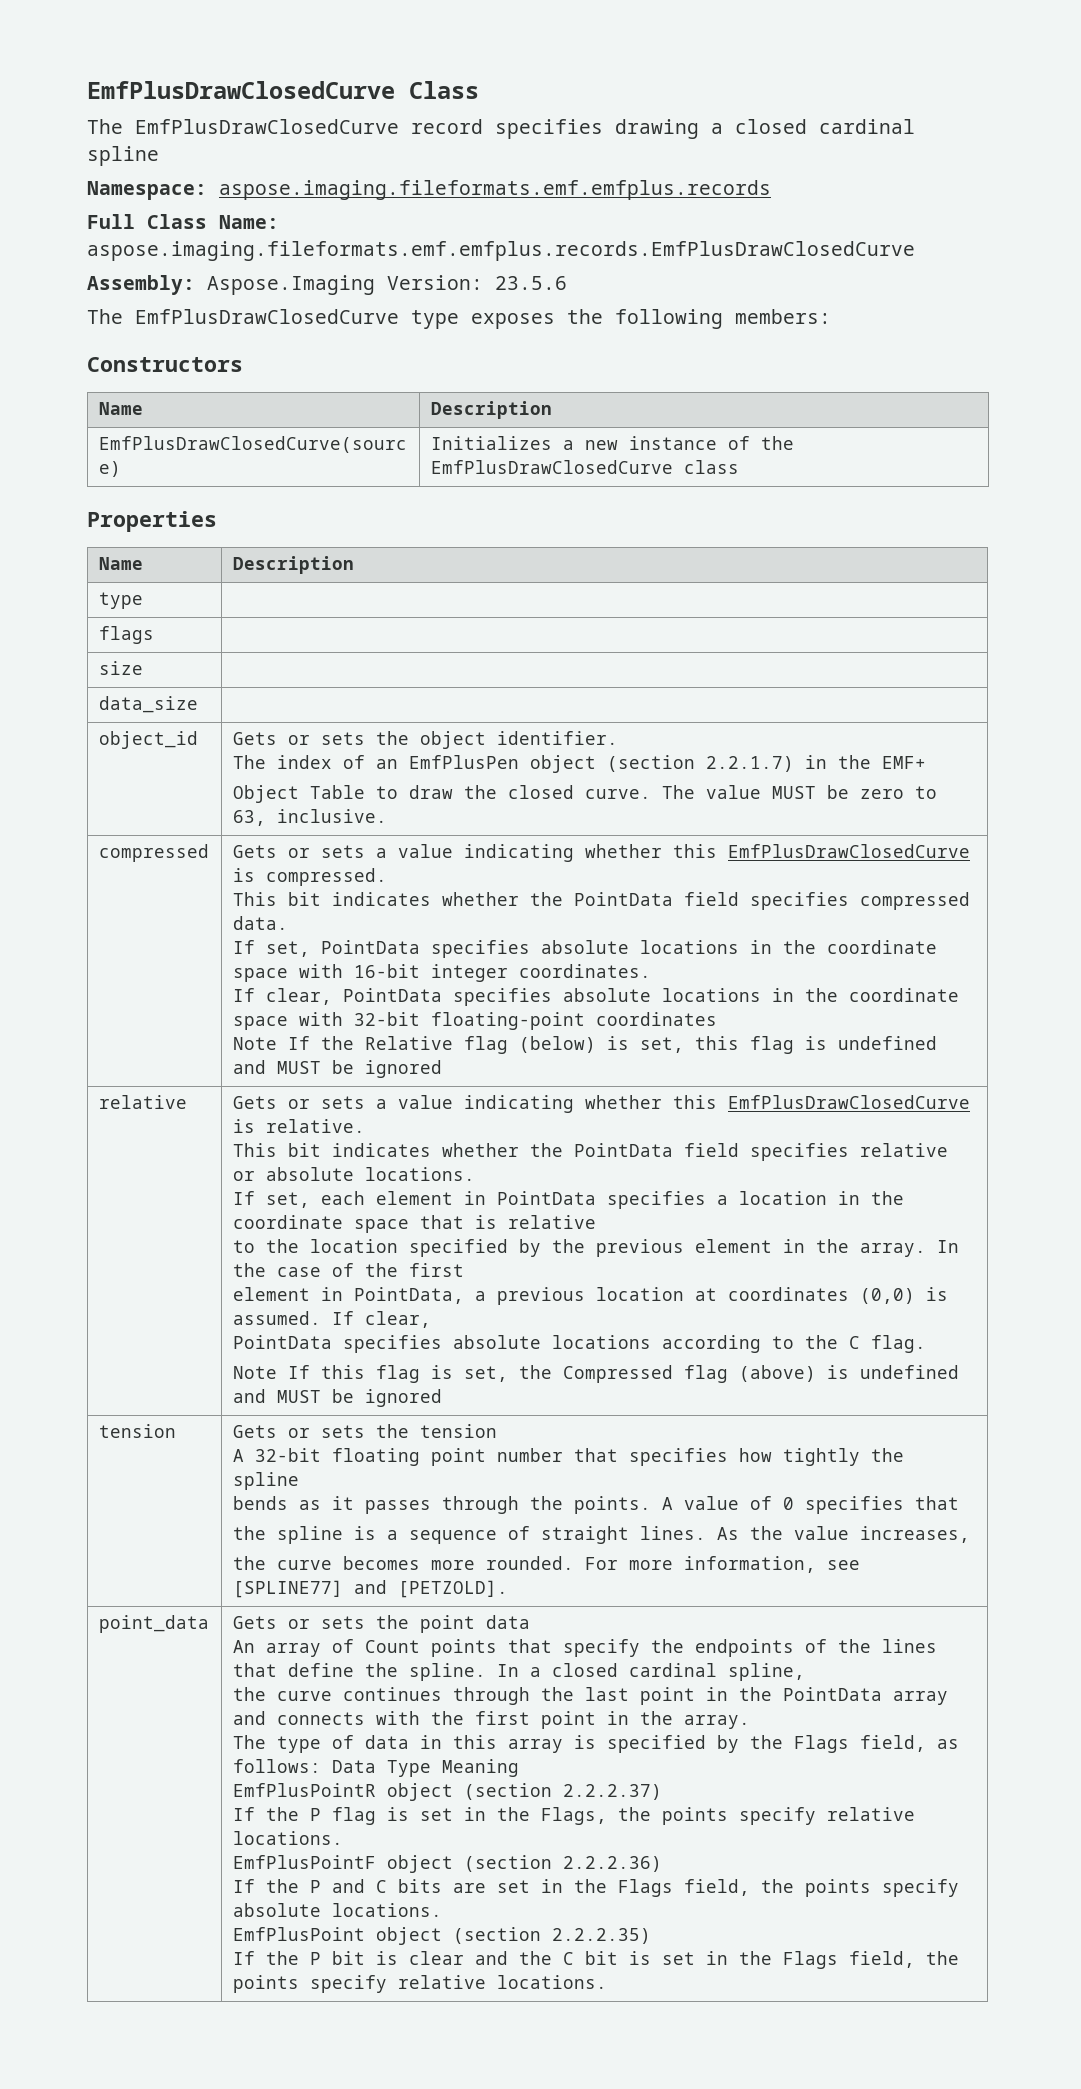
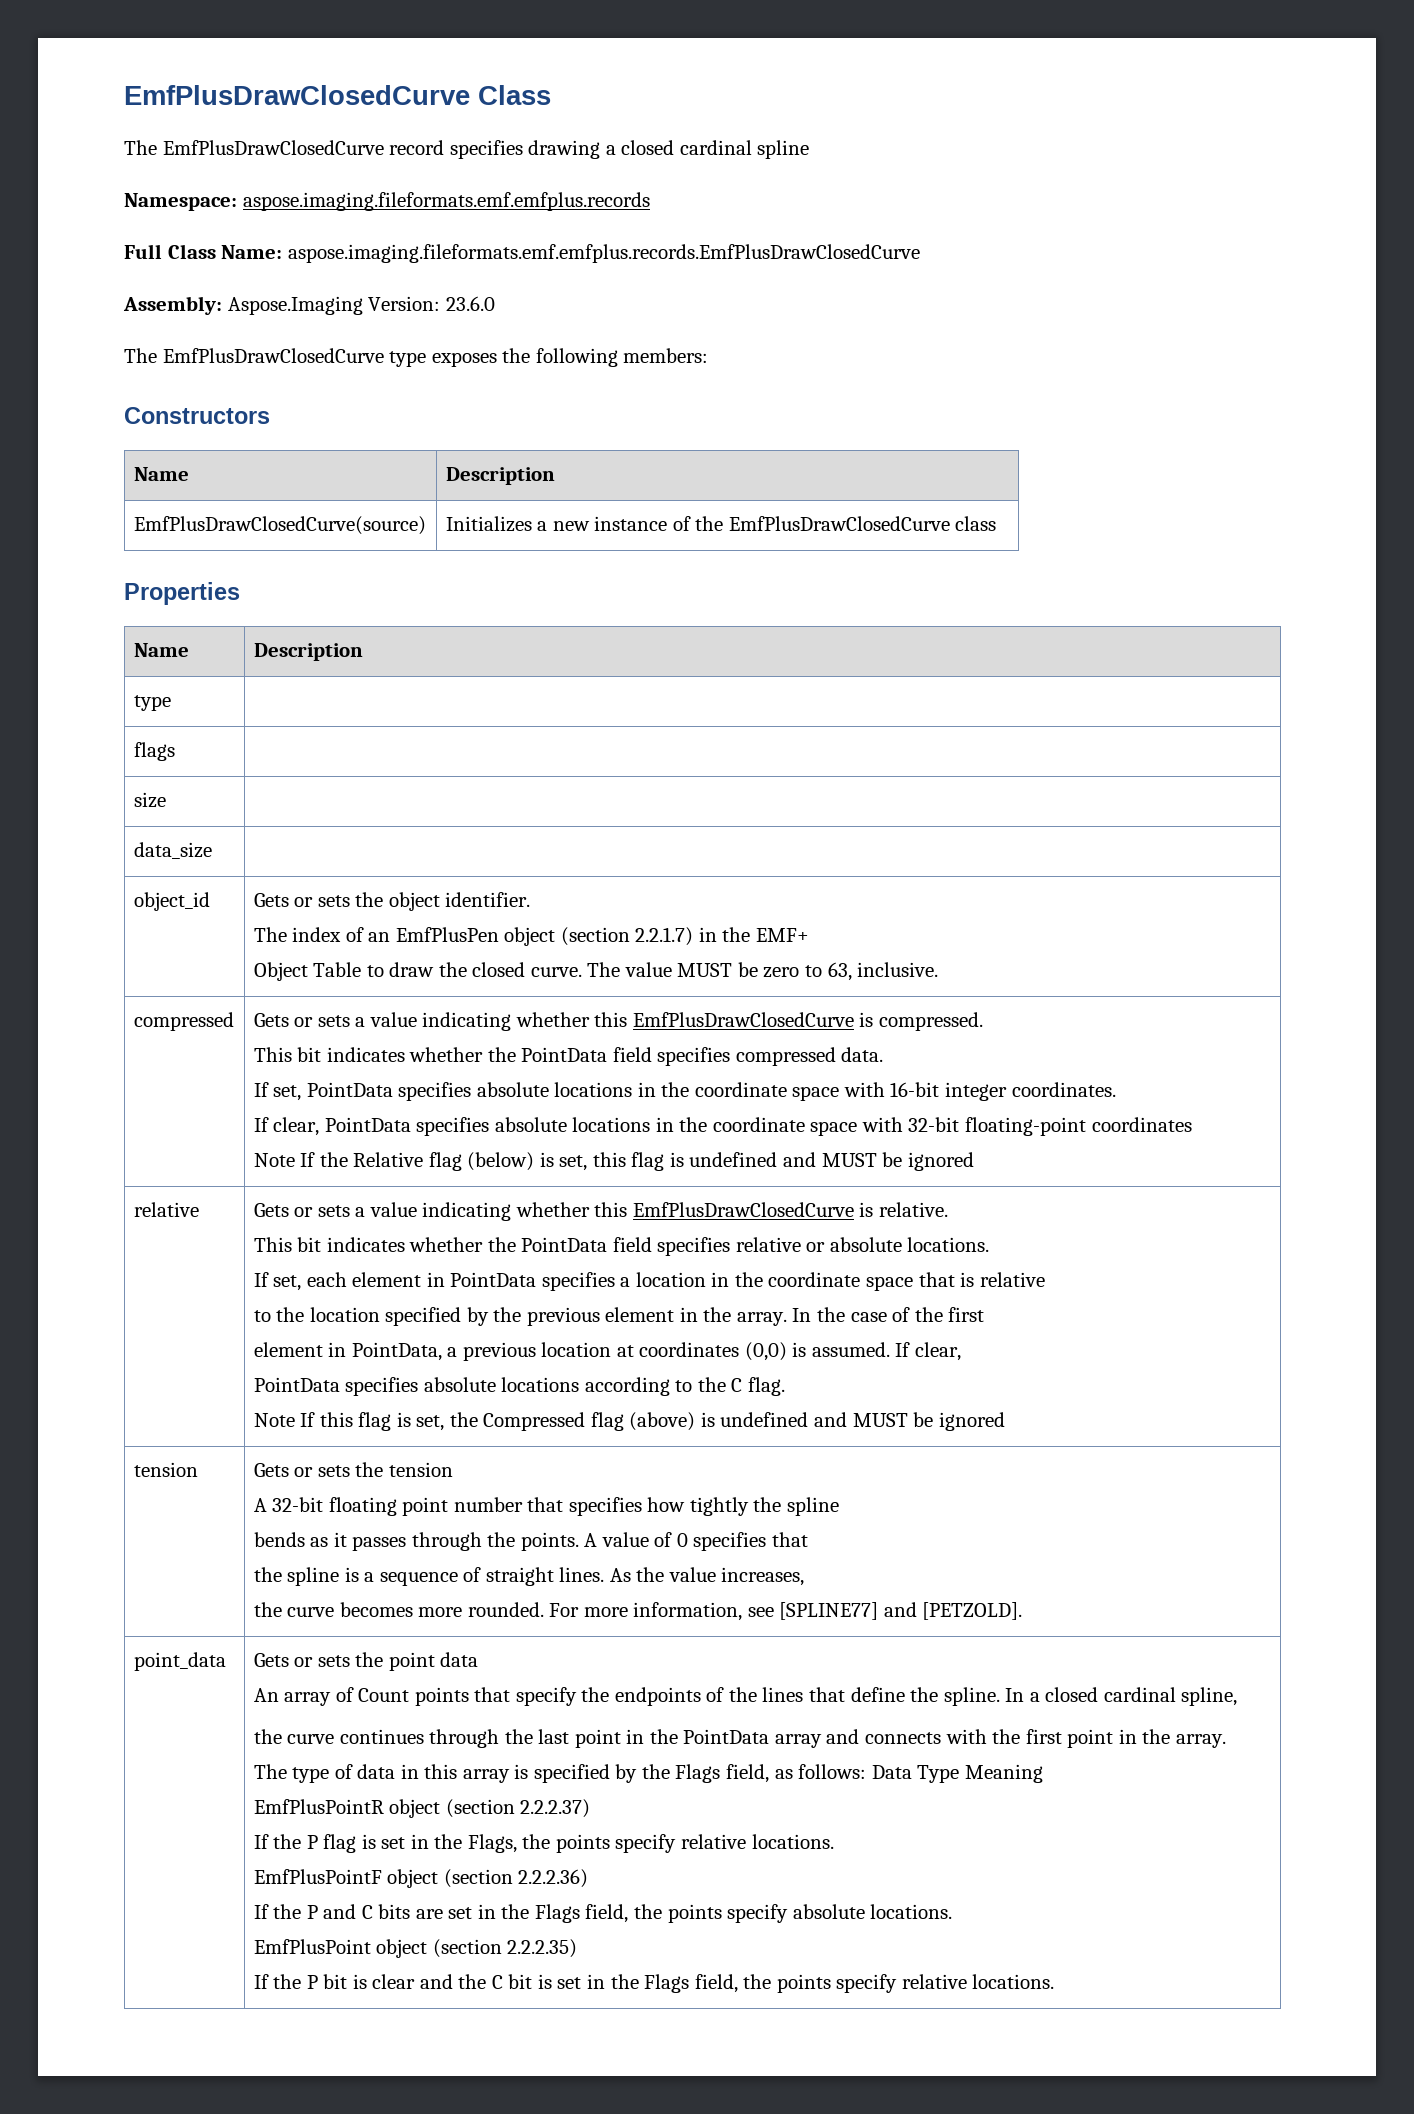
- Assembly: Aspose.Imaging Version: 23.5.6
+ Assembly: Aspose.Imaging Version: 23.6.0

